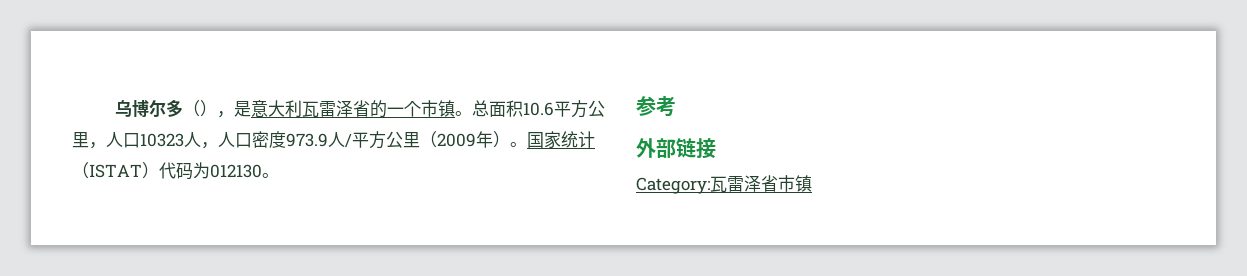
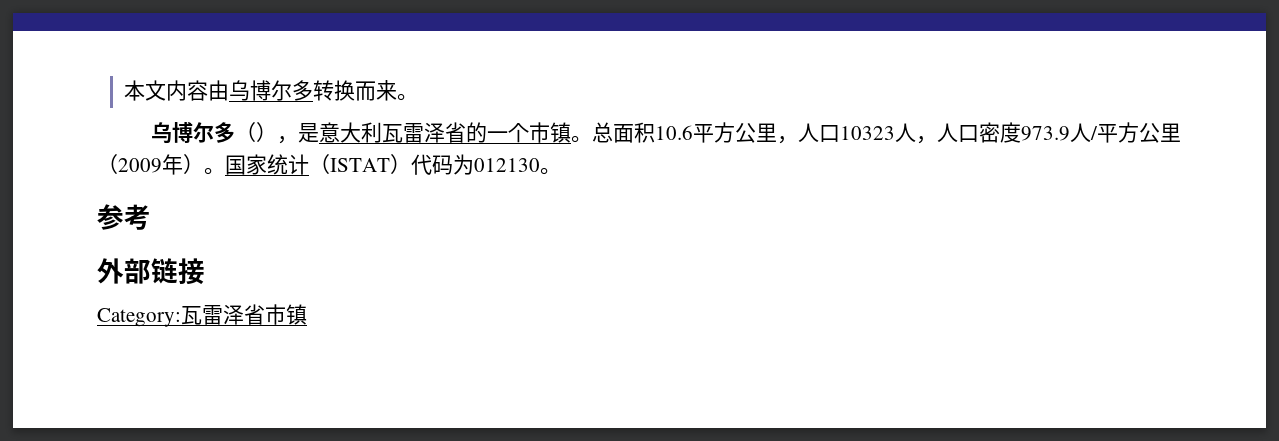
+ 本文内容由乌博尔多转换而来。

